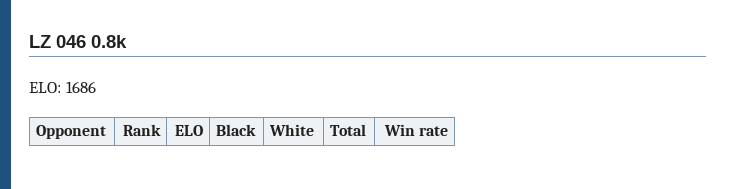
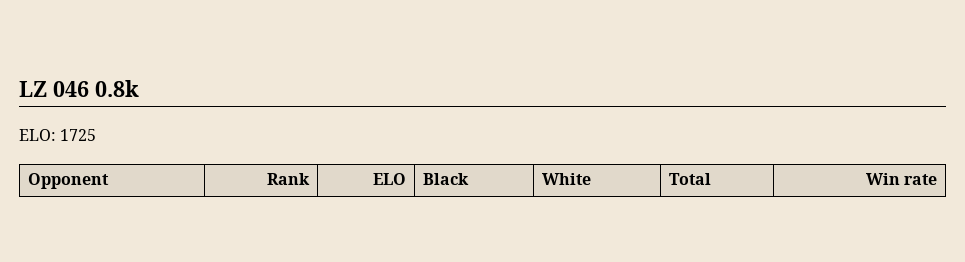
- ELO: 1686
+ ELO: 1725

